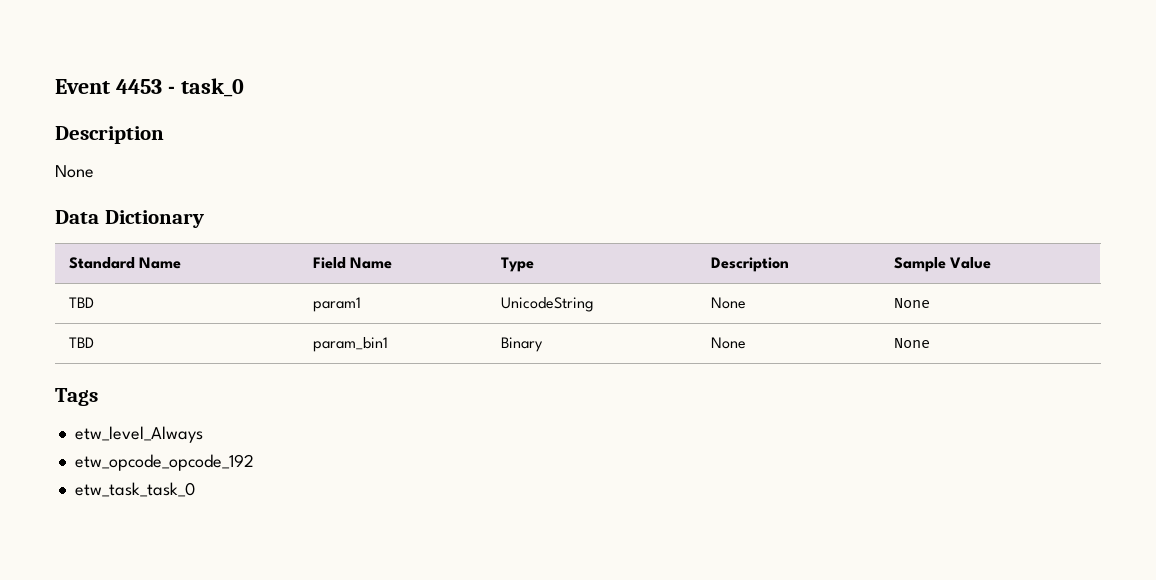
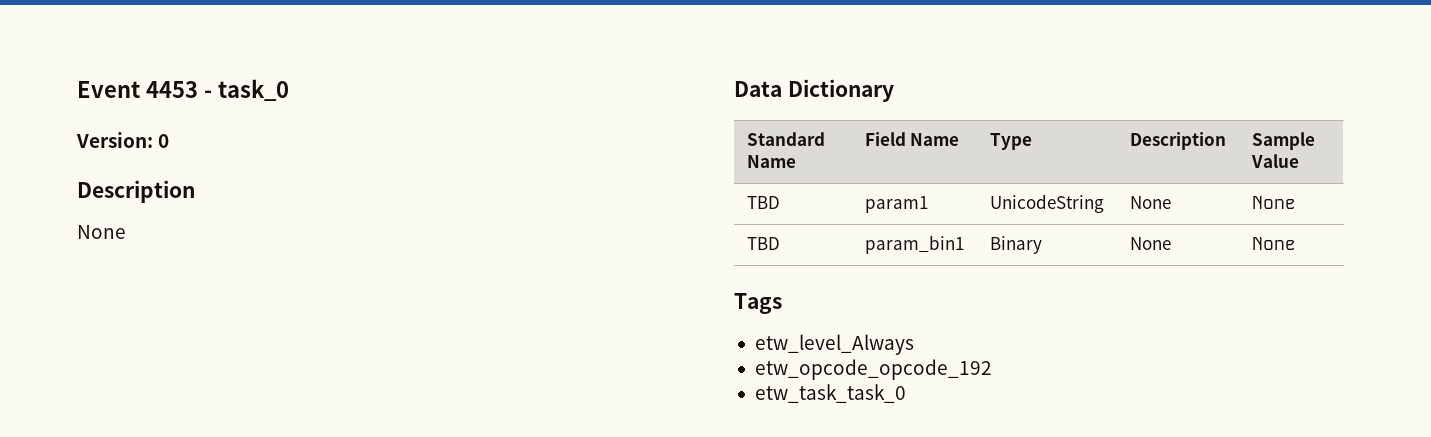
+ Version: 0

